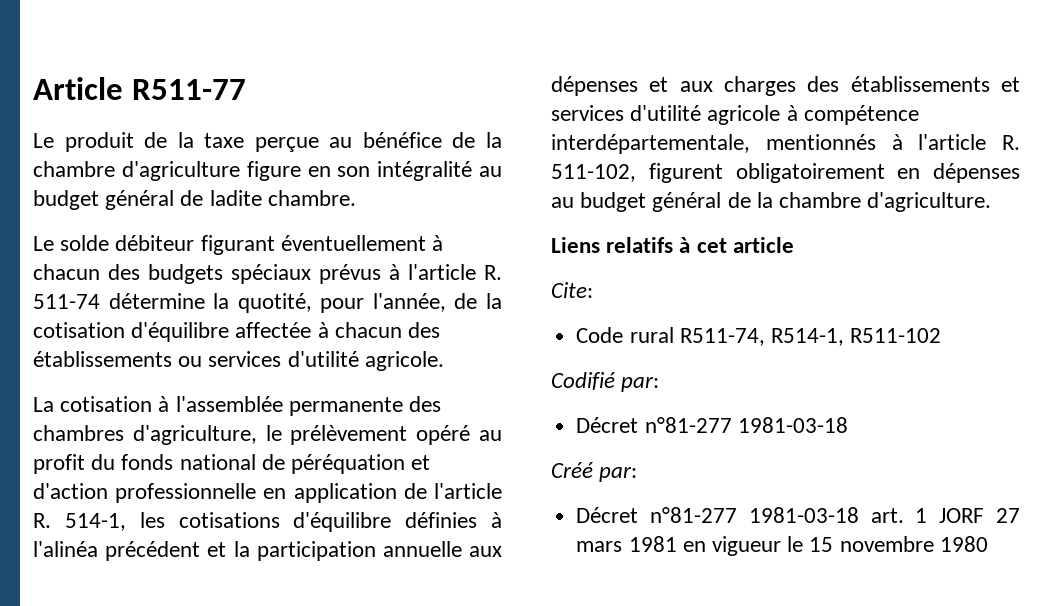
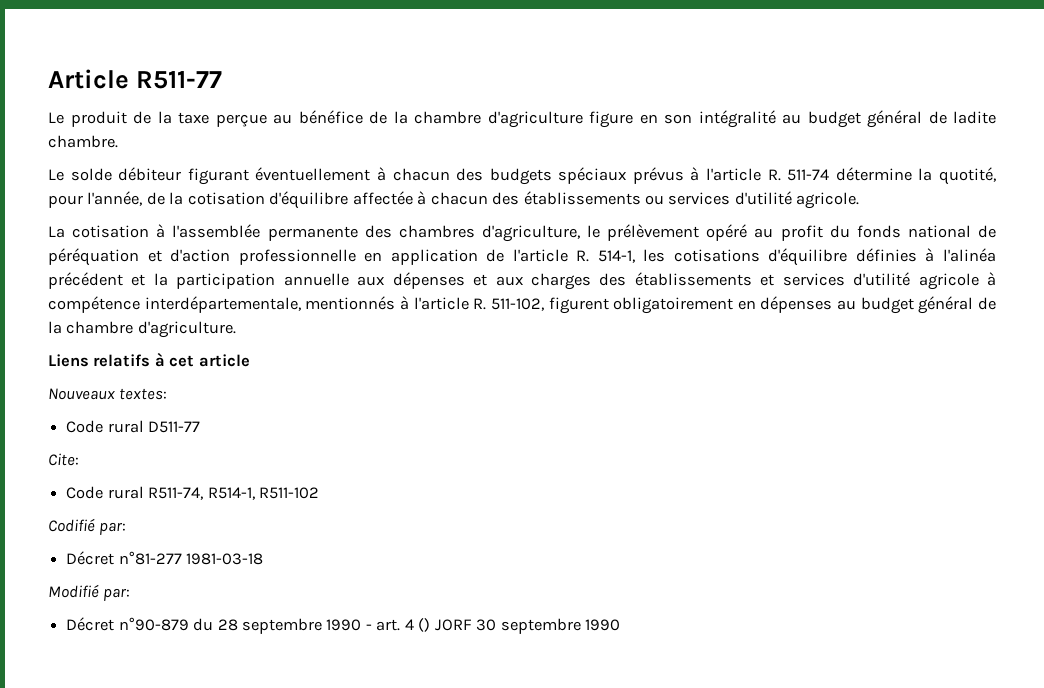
+ Nouveaux textes:
+ Code rural D511-77
- Créé par:
- Décret n°81-277 1981-03-18 art. 1 JORF 27 mars 1981 en vigueur le 15 novembre 1980
+ Modifié par:
+ Décret n°90-879 du 28 septembre 1990 - art. 4 () JORF 30 septembre 1990

